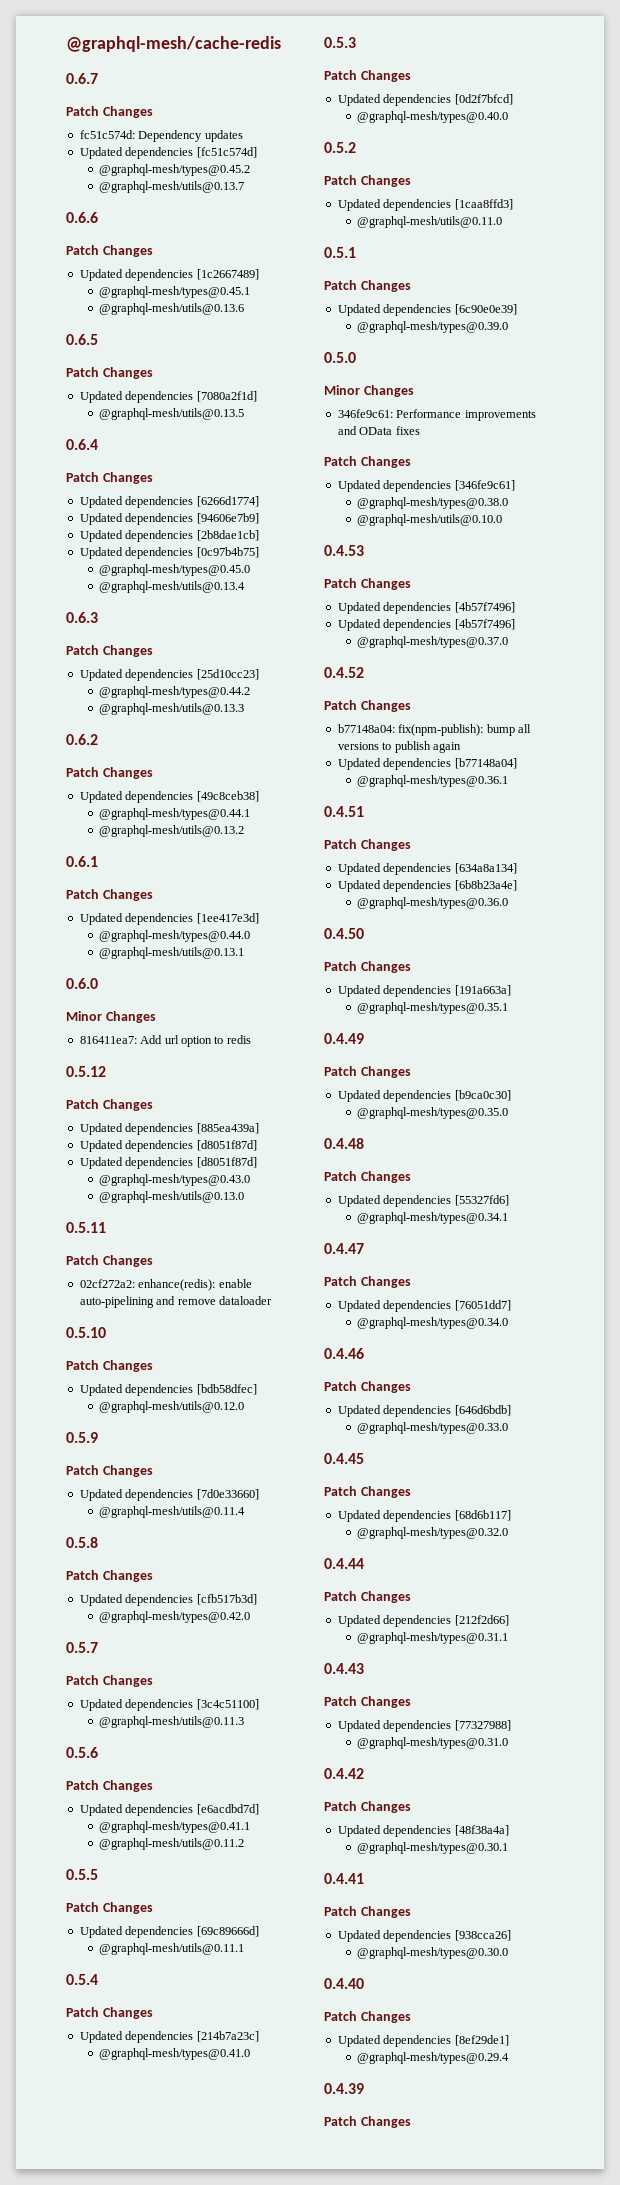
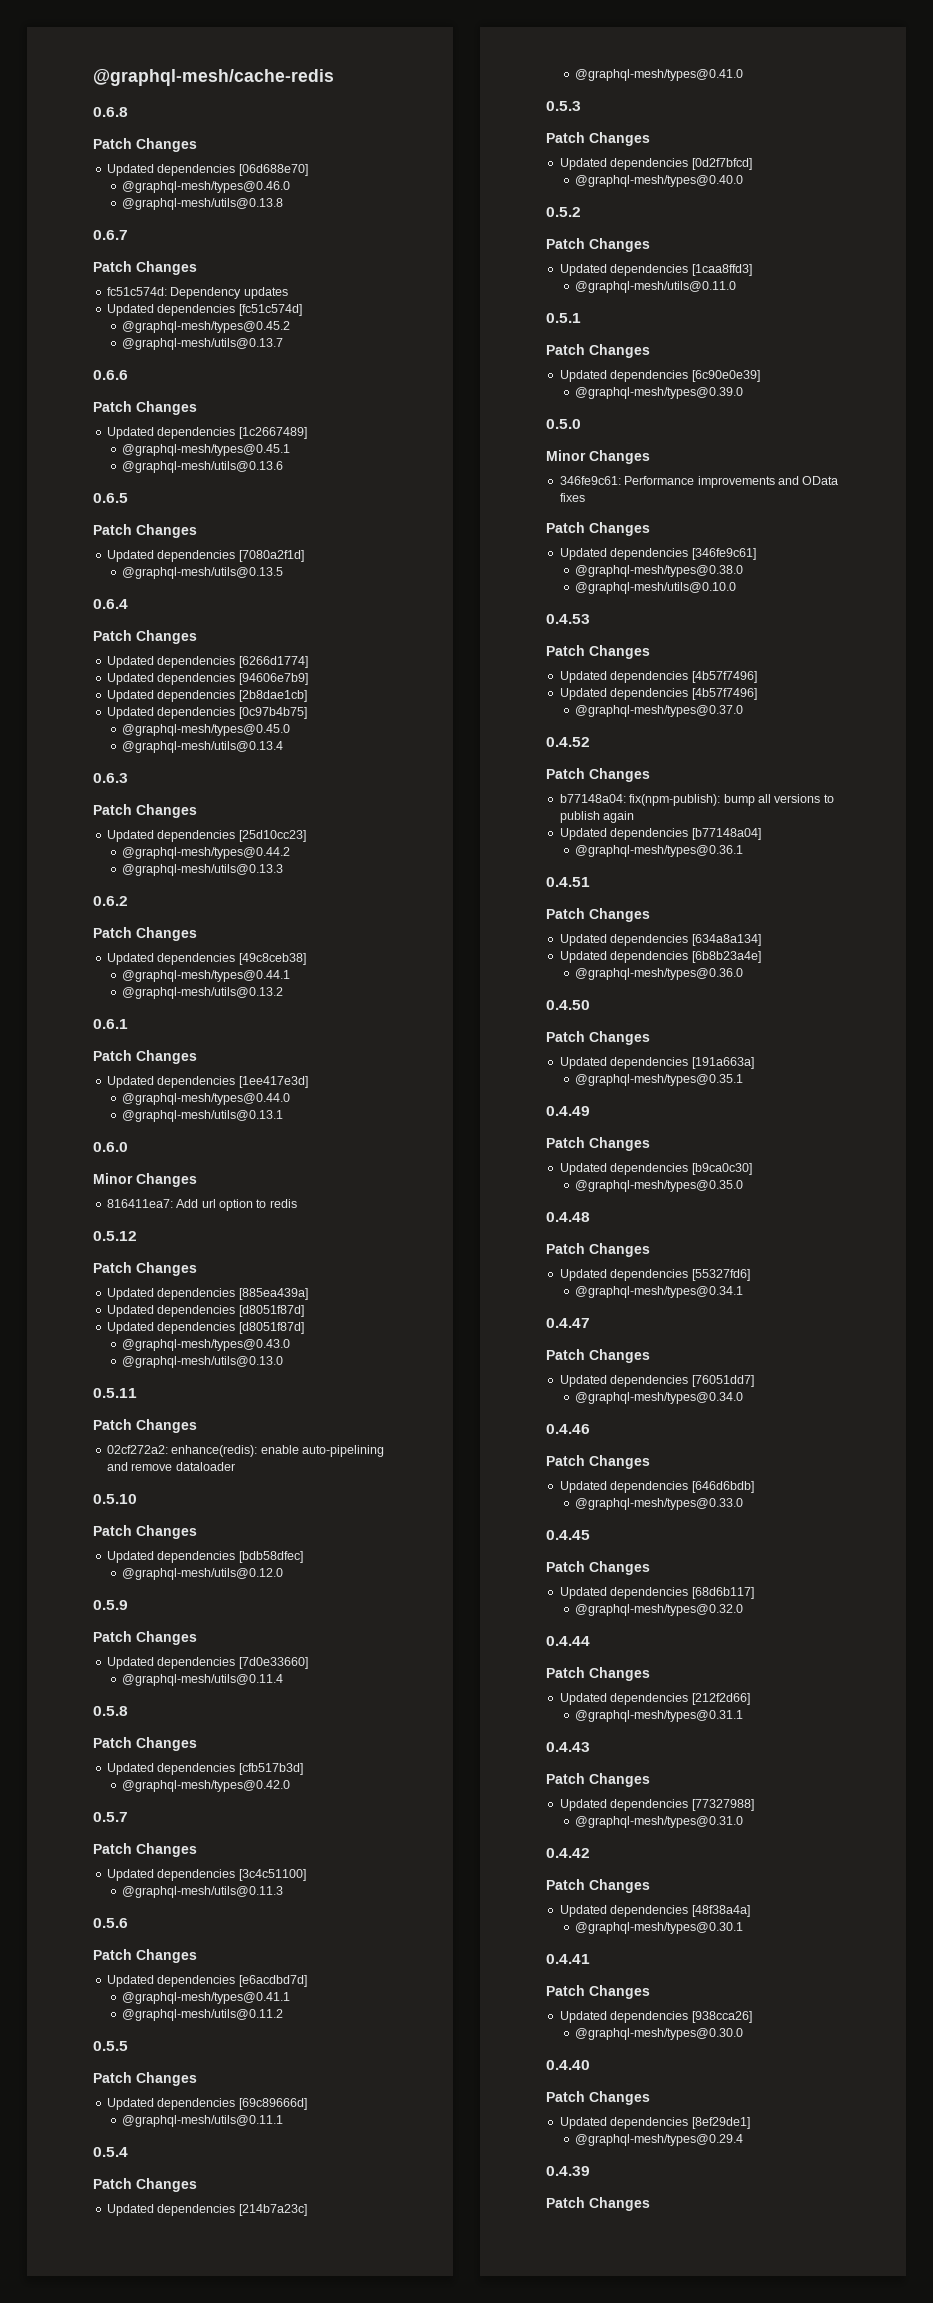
+ 0.6.8
+ Patch Changes
+ Updated dependencies [06d688e70]
+ @graphql-mesh/types@0.46.0
+ @graphql-mesh/utils@0.13.8

